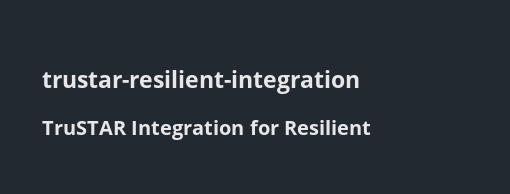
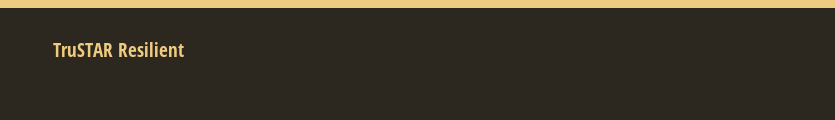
- trustar-resilient-integration
- TruSTAR Integration for Resilient
+ TruSTAR Resilient

